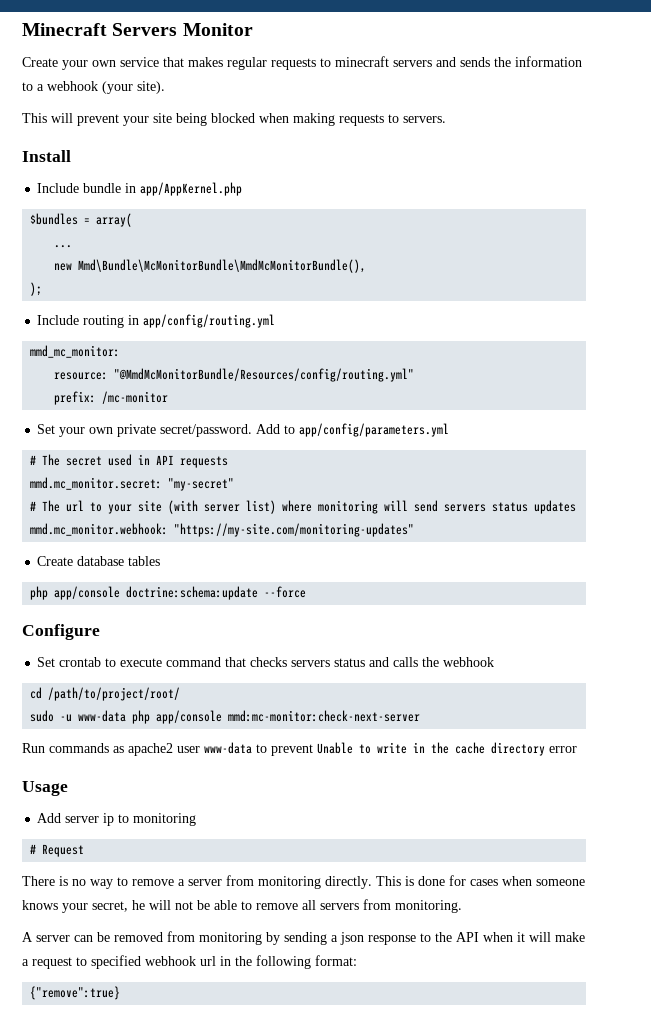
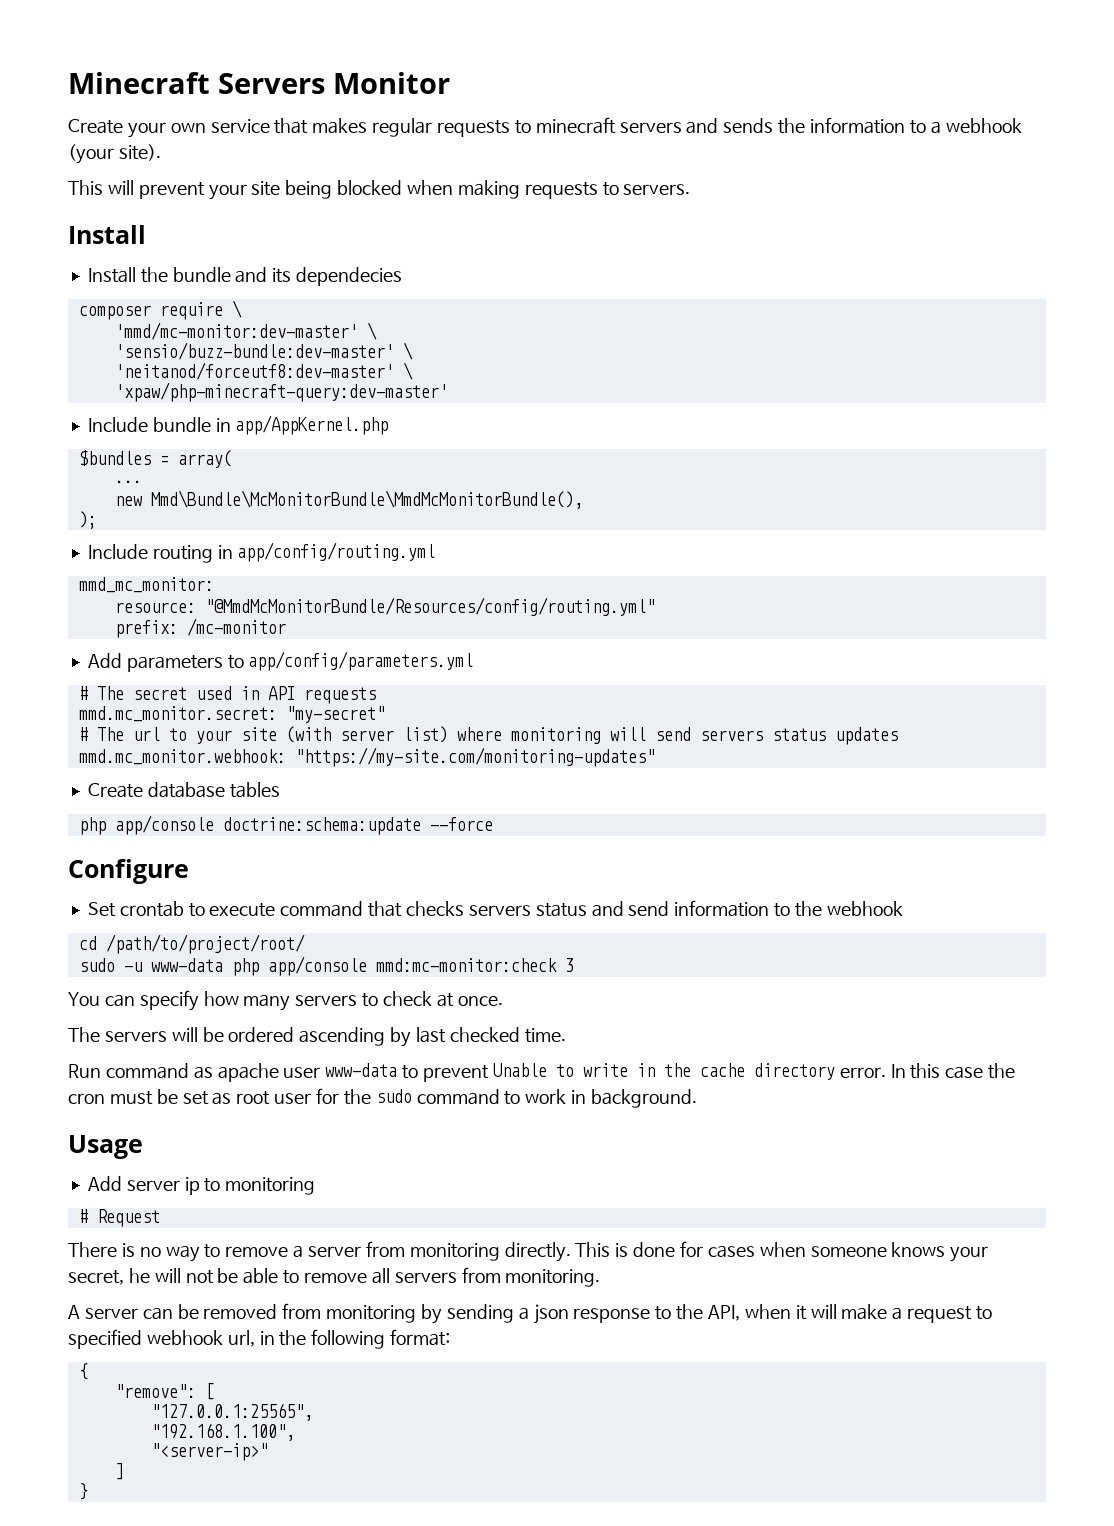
+ Install the bundle and its dependecies
+ composer require \
+ 'mmd/mc-monitor:dev-master' \
+ 'sensio/buzz-bundle:dev-master' \
+ 'neitanod/forceutf8:dev-master' \
+ 'xpaw/php-minecraft-query:dev-master'
- Set your own private secret/password. Add to app/config/parameters.yml
+ Add parameters to app/config/parameters.yml
- Set crontab to execute command that checks servers status and calls the webhook
+ Set crontab to execute command that checks servers status and send information to the webhook
- sudo -u www-data php app/console mmd:mc-monitor:check-next-server
- Run commands as apache2 user www-data to prevent Unable to write in the cache directory error
+ sudo -u www-data php app/console mmd:mc-monitor:check 3
+ You can specify how many servers to check at once.
+ The servers will be ordered ascending by last checked time.
+ Run command as apache user www-data to prevent Unable to write in the cache directory error. In this case the cron must be set as root user for the sudo command to work in background.
- A server can be removed from monitoring by sending a json response to the API when it will make a request to specified webhook url in the following format:
+ A server can be removed from monitoring by sending a json response to the API, when it will make a request to specified webhook url, in the following format:
- {"remove":true}
+ {
+ "remove": [
+ "127.0.0.1:25565",
+ "192.168.1.100",
+ "<server-ip>"
+ ]
+ }

